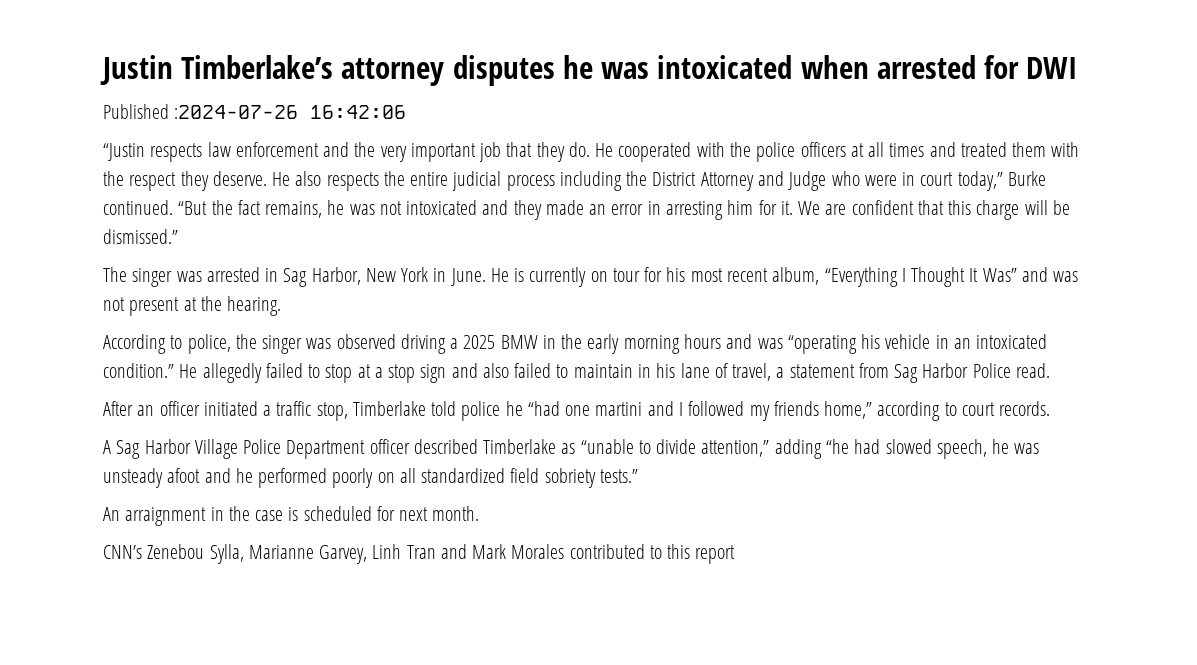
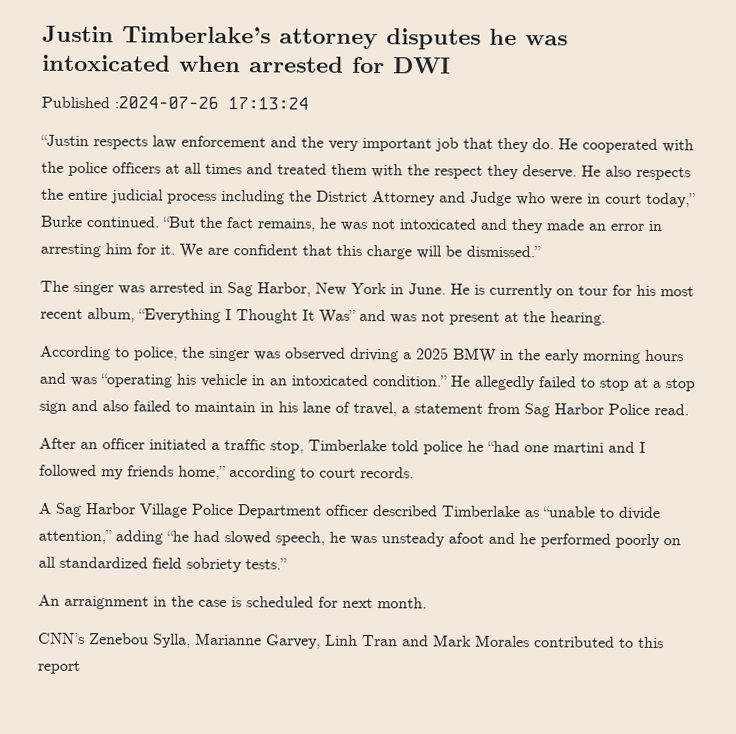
- Published :2024-07-26 16:42:06
+ Published :2024-07-26 17:13:24

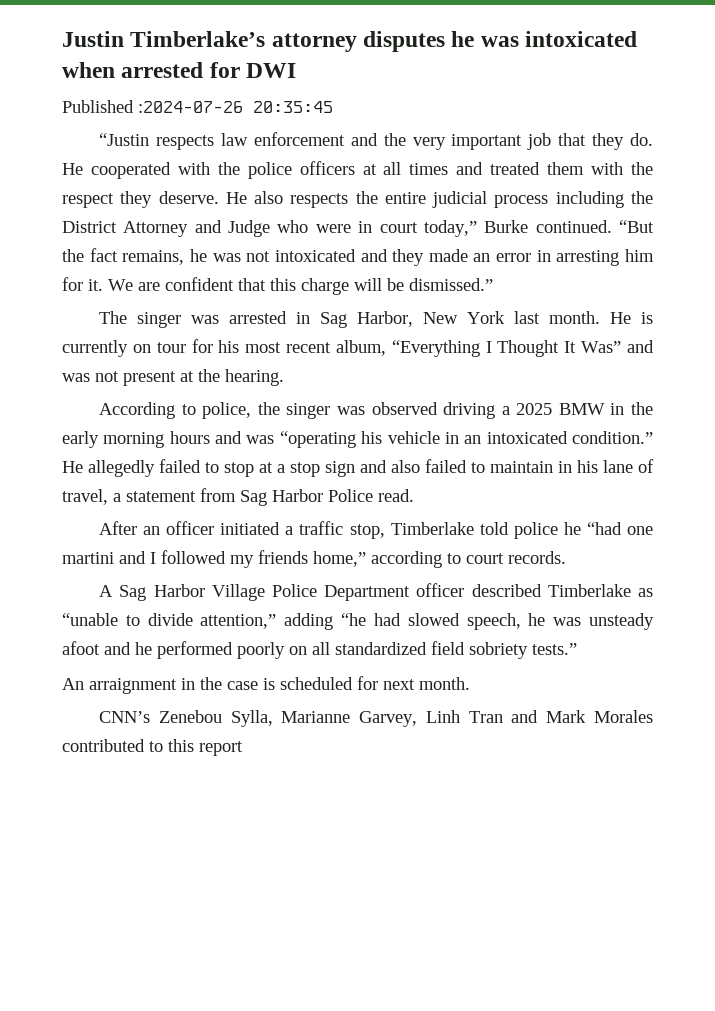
- Published :2024-07-26 17:13:24
+ Published :2024-07-26 20:35:45
- The singer was arrested in Sag Harbor, New York in June.
+ The singer was arrested in Sag Harbor, New York last month.

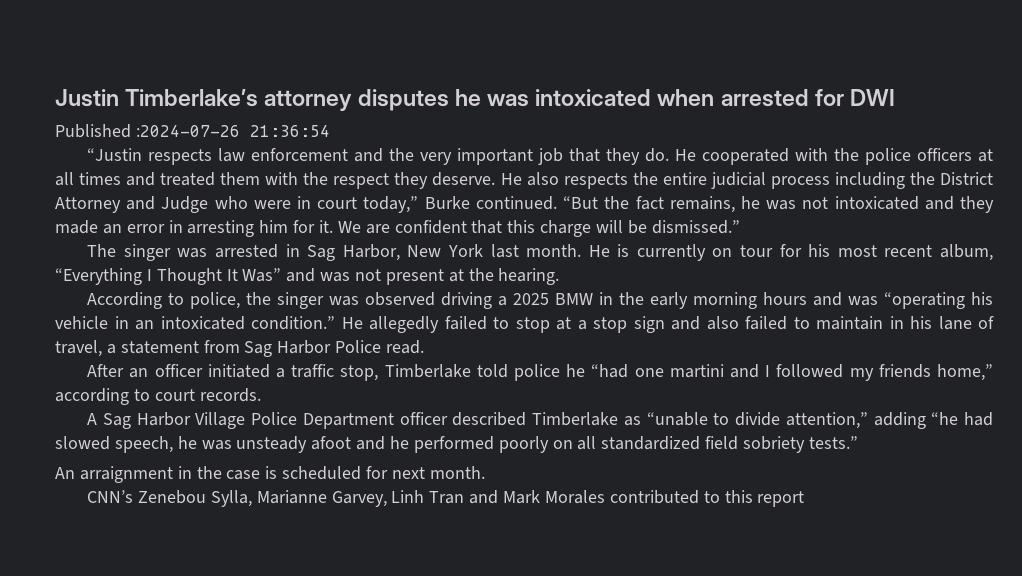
- Published :2024-07-26 20:35:45
+ Published :2024-07-26 21:36:54

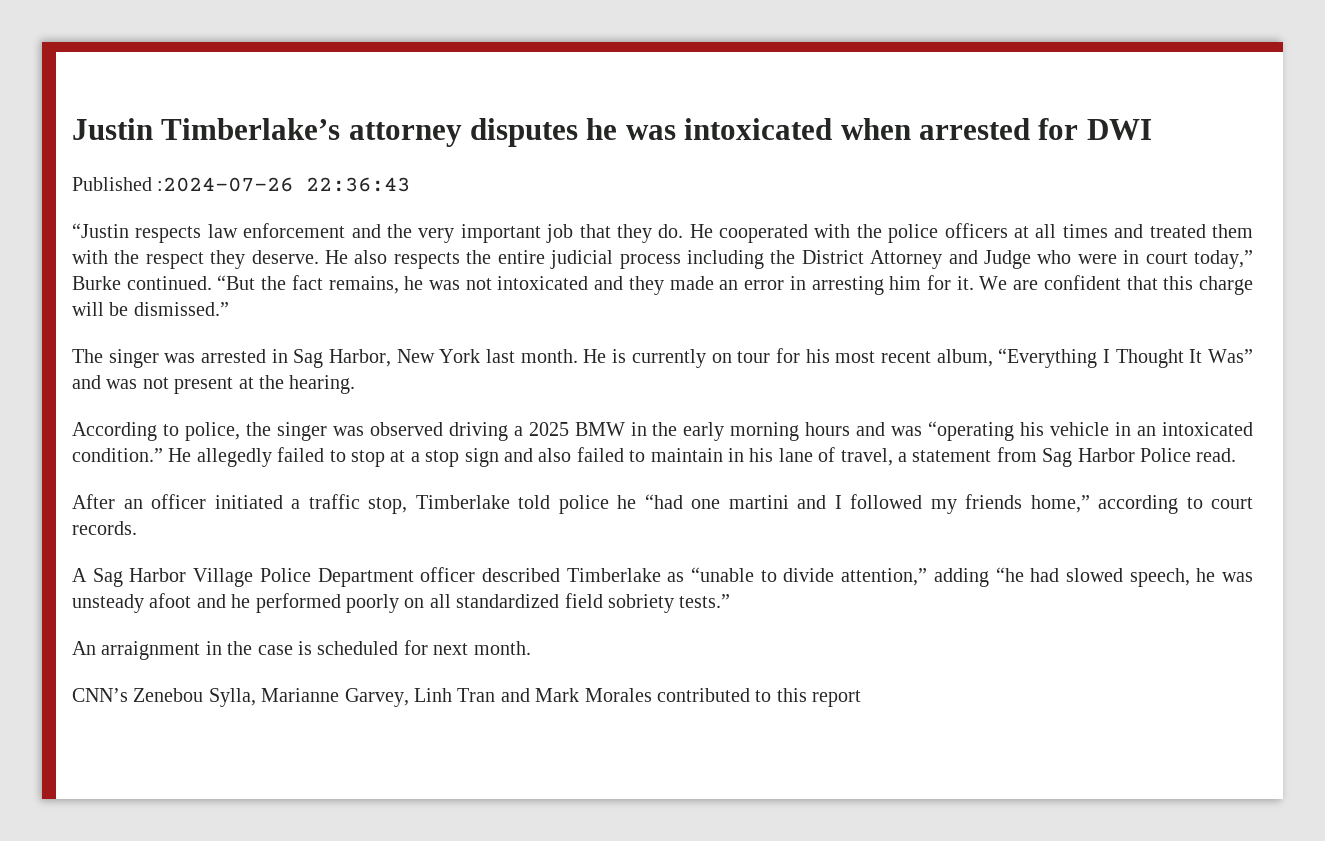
- Published :2024-07-26 21:36:54
+ Published :2024-07-26 22:36:43

